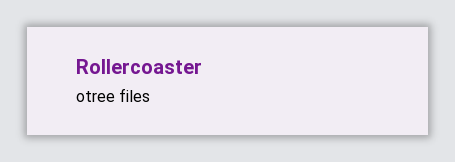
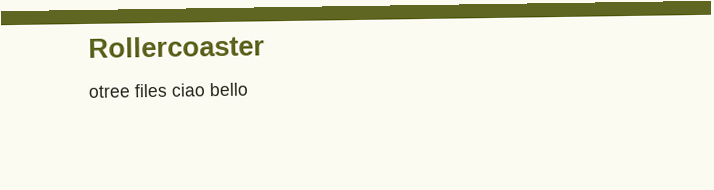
- otree files
+ otree files ciao bello

